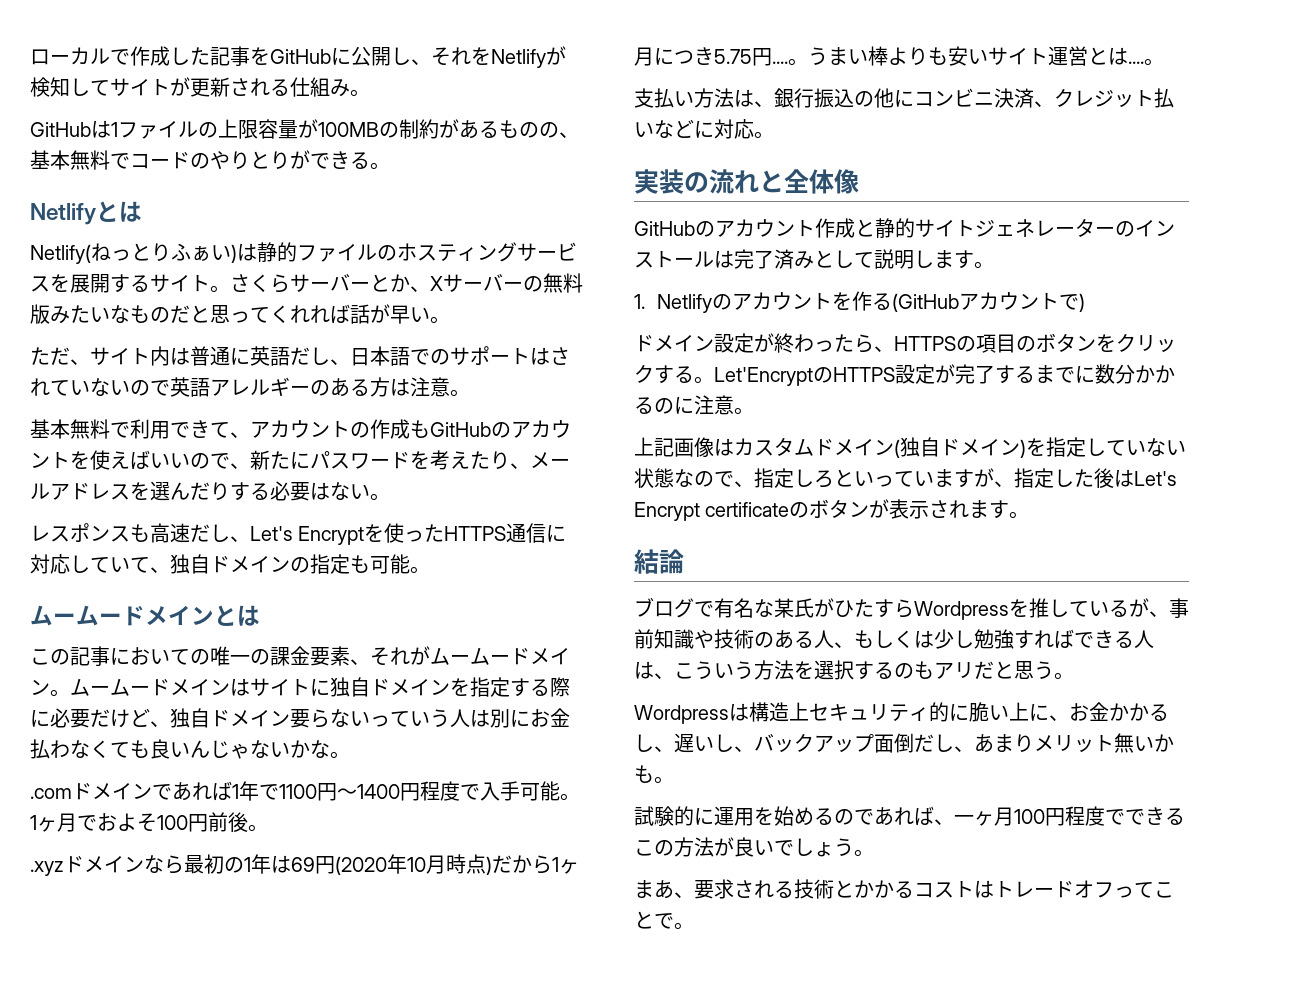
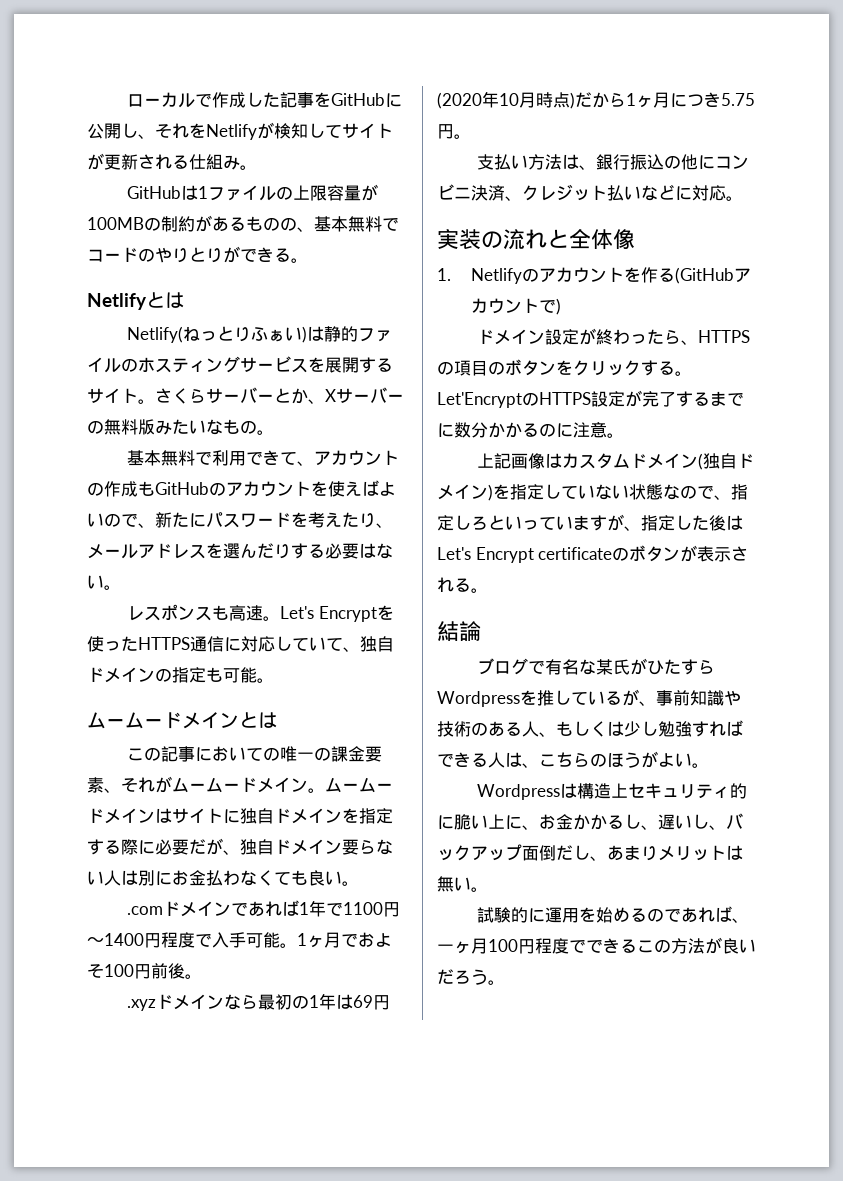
- さくらサーバーとか、Xサーバーの無料版みたいなものだと思ってくれれば話が早い。
- ただ、サイト内は普通に英語だし、日本語でのサポートはされていないので英語アレルギーのある方は注意。
+ さくらサーバーとか、Xサーバーの無料版みたいなもの。
- 基本無料で利用できて、アカウントの作成もGitHubのアカウントを使えばいいので、新たにパスワードを考えたり、メールアドレスを選んだりする必要はない。
+ 基本無料で利用できて、アカウントの作成もGitHubのアカウントを使えばよいので、新たにパスワードを考えたり、メールアドレスを選んだりする必要はない。
- レスポンスも高速だし、Let's Encryptを使ったHTTPS通信に対応していて、独自ドメインの指定も可能。
+ レスポンスも高速。Let's Encryptを使ったHTTPS通信に対応していて、独自ドメインの指定も可能。
- ムームードメインはサイトに独自ドメインを指定する際に必要だけど、独自ドメイン要らないっていう人は別にお金払わなくても良いんじゃないかな。
+ ムームードメインはサイトに独自ドメインを指定する際に必要だが、独自ドメイン要らない人は別にお金払わなくても良い。
- .xyzドメインなら最初の1年は69円(2020年10月時点)だから1ヶ月につき5.75円....。うまい棒よりも安いサイト運営とは....。
+ .xyzドメインなら最初の1年は69円(2020年10月時点)だから1ヶ月につき5.75円。
- GitHubのアカウント作成と静的サイトジェネレーターのインストールは完了済みとして説明します。
- 上記画像はカスタムドメイン(独自ドメイン)を指定していない状態なので、指定しろといっていますが、指定した後はLet's Encrypt certificateのボタンが表示されます。
+ 上記画像はカスタムドメイン(独自ドメイン)を指定していない状態なので、指定しろといっていますが、指定した後はLet's Encrypt certificateのボタンが表示される。
- ブログで有名な某氏がひたすらWordpressを推しているが、事前知識や技術のある人、もしくは少し勉強すればできる人は、こういう方法を選択するのもアリだと思う。
+ ブログで有名な某氏がひたすらWordpressを推しているが、事前知識や技術のある人、もしくは少し勉強すればできる人は、こちらのほうがよい。
- Wordpressは構造上セキュリティ的に脆い上に、お金かかるし、遅いし、バックアップ面倒だし、あまりメリット無いかも。
+ Wordpressは構造上セキュリティ的に脆い上に、お金かかるし、遅いし、バックアップ面倒だし、あまりメリットは無い。
- 試験的に運用を始めるのであれば、一ヶ月100円程度でできるこの方法が良いでしょう。
- まあ、要求される技術とかかるコストはトレードオフってことで。
+ 試験的に運用を始めるのであれば、一ヶ月100円程度でできるこの方法が良いだろう。

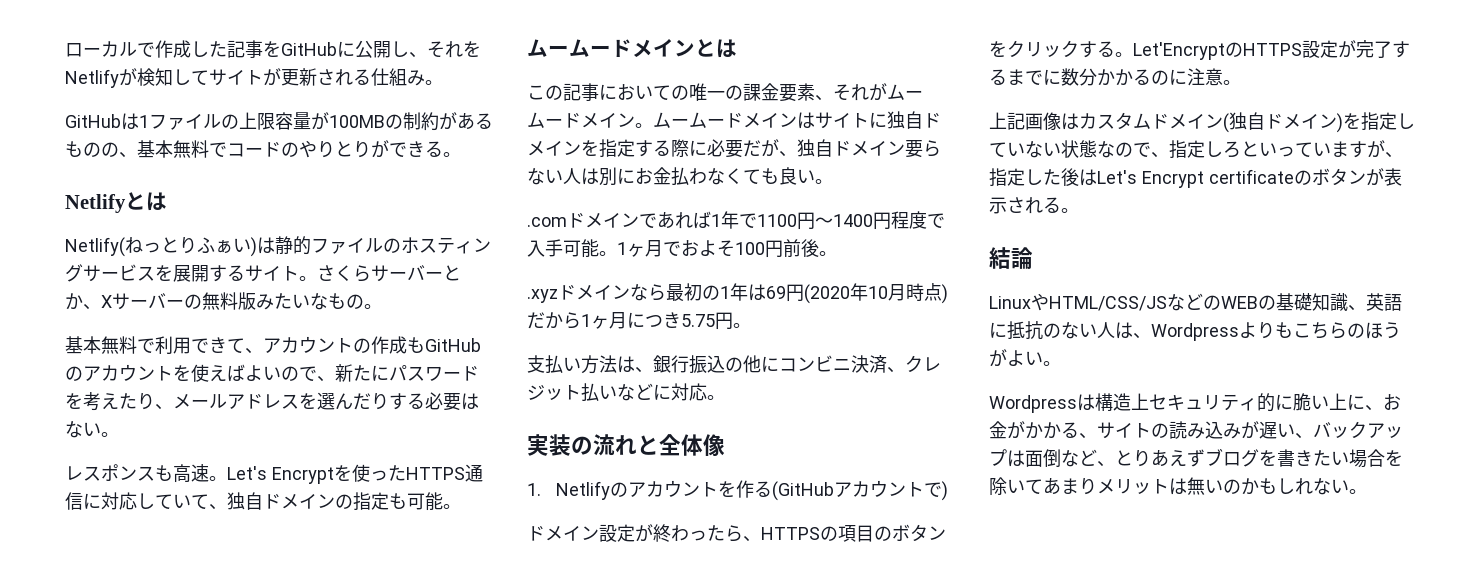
- ブログで有名な某氏がひたすらWordpressを推しているが、事前知識や技術のある人、もしくは少し勉強すればできる人は、こちらのほうがよい。
+ LinuxやHTML/CSS/JSなどのWEBの基礎知識、英語に抵抗のない人は、Wordpressよりもこちらのほうがよい。
- Wordpressは構造上セキュリティ的に脆い上に、お金かかるし、遅いし、バックアップ面倒だし、あまりメリットは無い。
- 試験的に運用を始めるのであれば、一ヶ月100円程度でできるこの方法が良いだろう。
+ Wordpressは構造上セキュリティ的に脆い上に、お金がかかる、サイトの読み込みが遅い、バックアップは面倒など、とりあえずブログを書きたい場合を除いてあまりメリットは無いのかもしれない。

